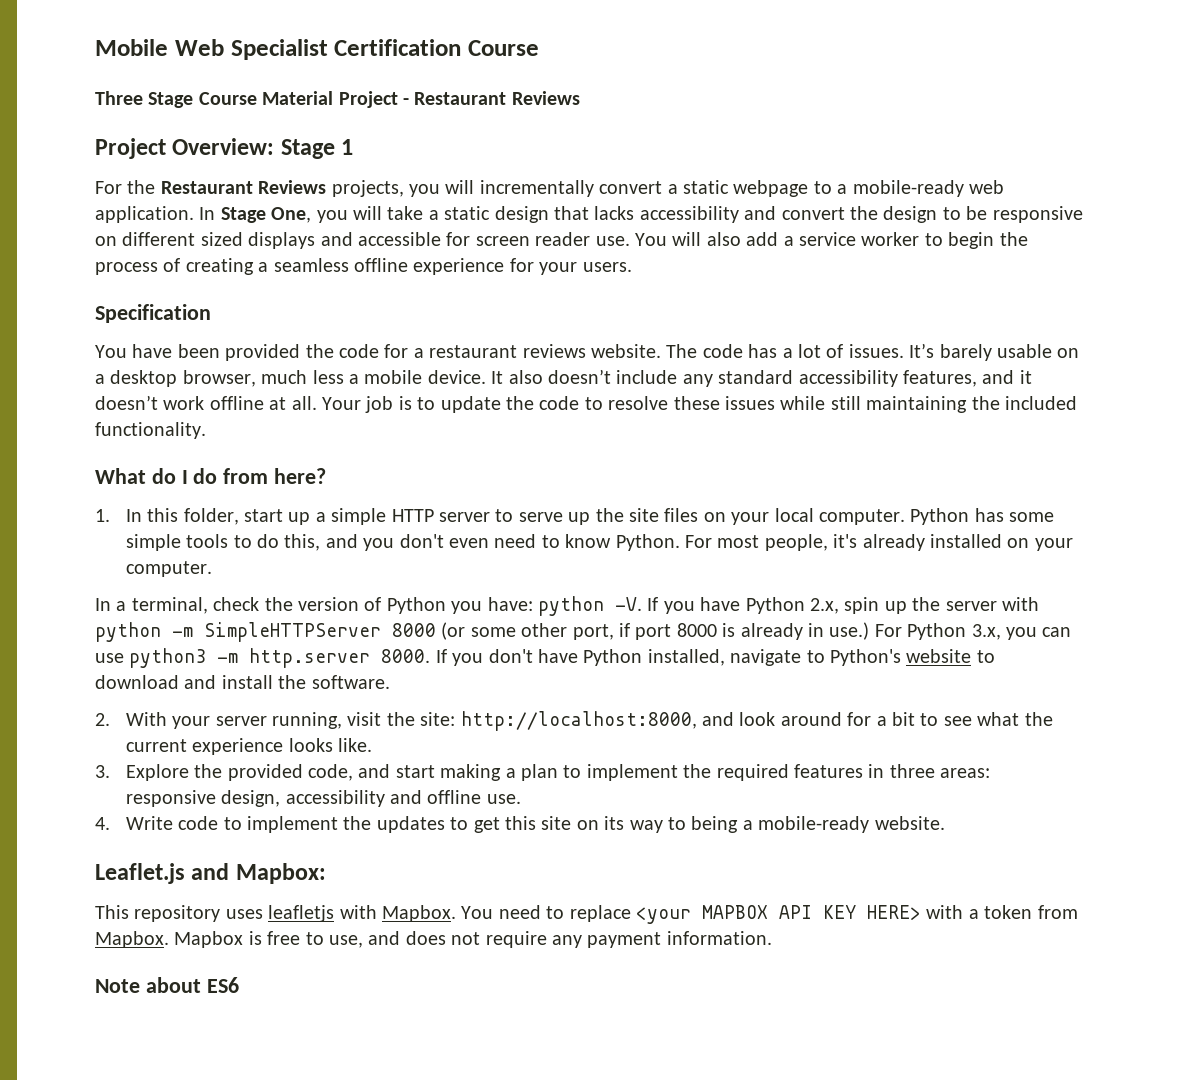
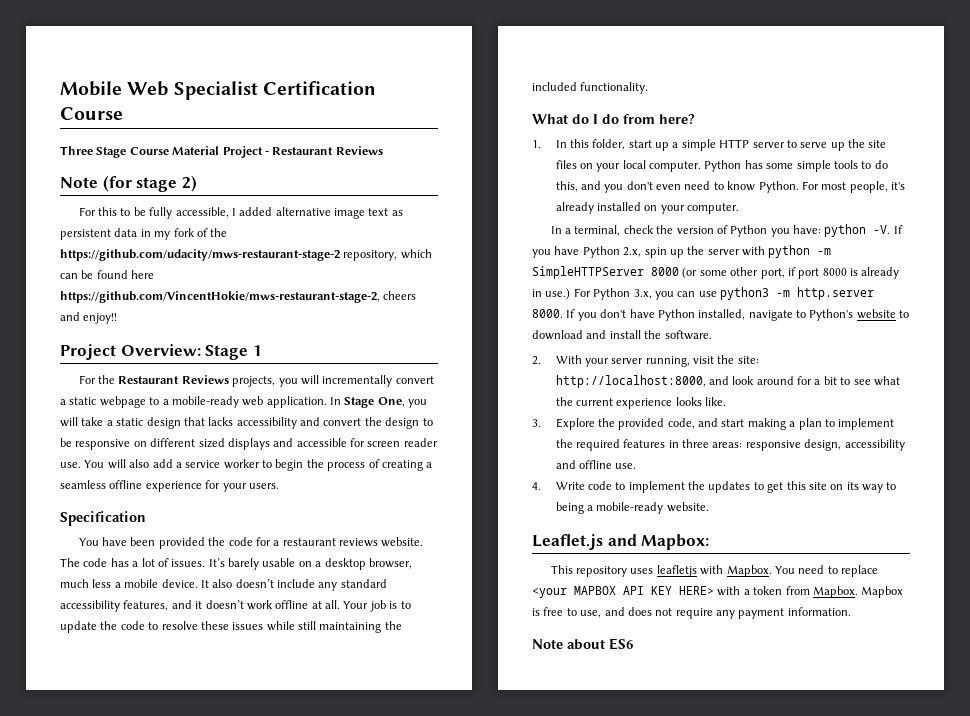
+ Note (for stage 2)
+ For this to be fully accessible, I added alternative image text as persistent data in my fork of the https://github.com/udacity/mws-restaurant-stage-2 repository, which can be found here https://github.com/VincentHokie/mws-restaurant-stage-2, cheers and enjoy!!

